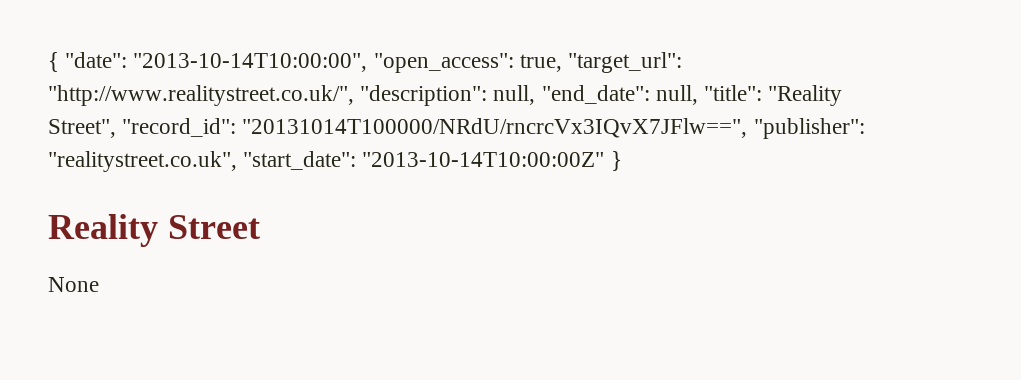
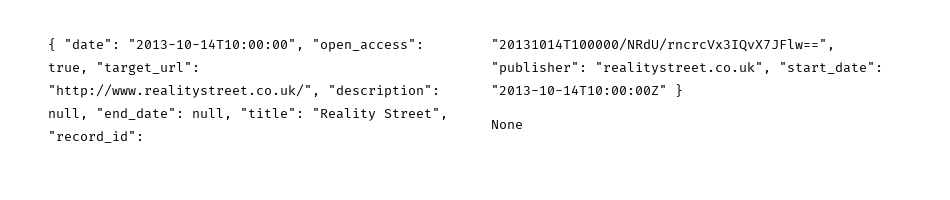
- Reality Street

